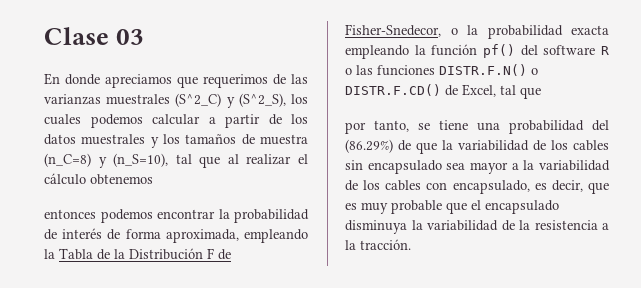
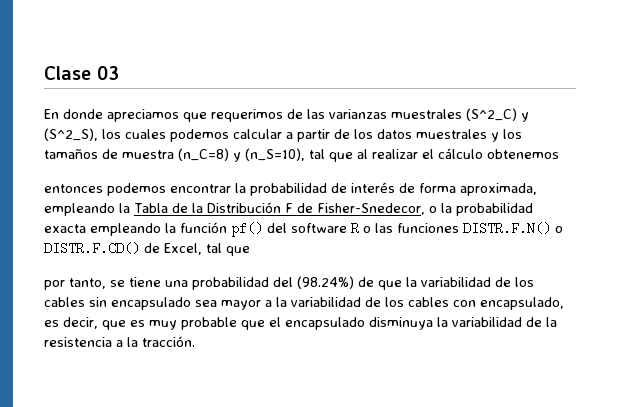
- por tanto, se tiene una probabilidad del (86.29%) de que la variabilidad de los cables sin encapsulado sea mayor a la variabilidad de los cables con encapsulado, es decir, que es muy probable que el encapsulado disminuya la variabilidad de la resistencia a la tracción.
+ por tanto, se tiene una probabilidad del (98.24%) de que la variabilidad de los cables sin encapsulado sea mayor a la variabilidad de los cables con encapsulado, es decir, que es muy probable que el encapsulado disminuya la variabilidad de la resistencia a la tracción.

